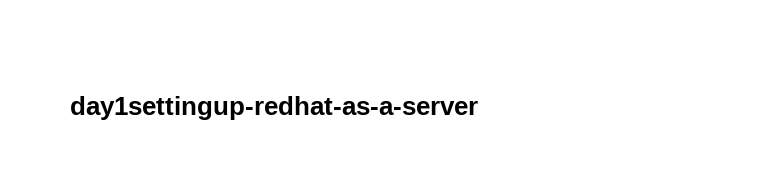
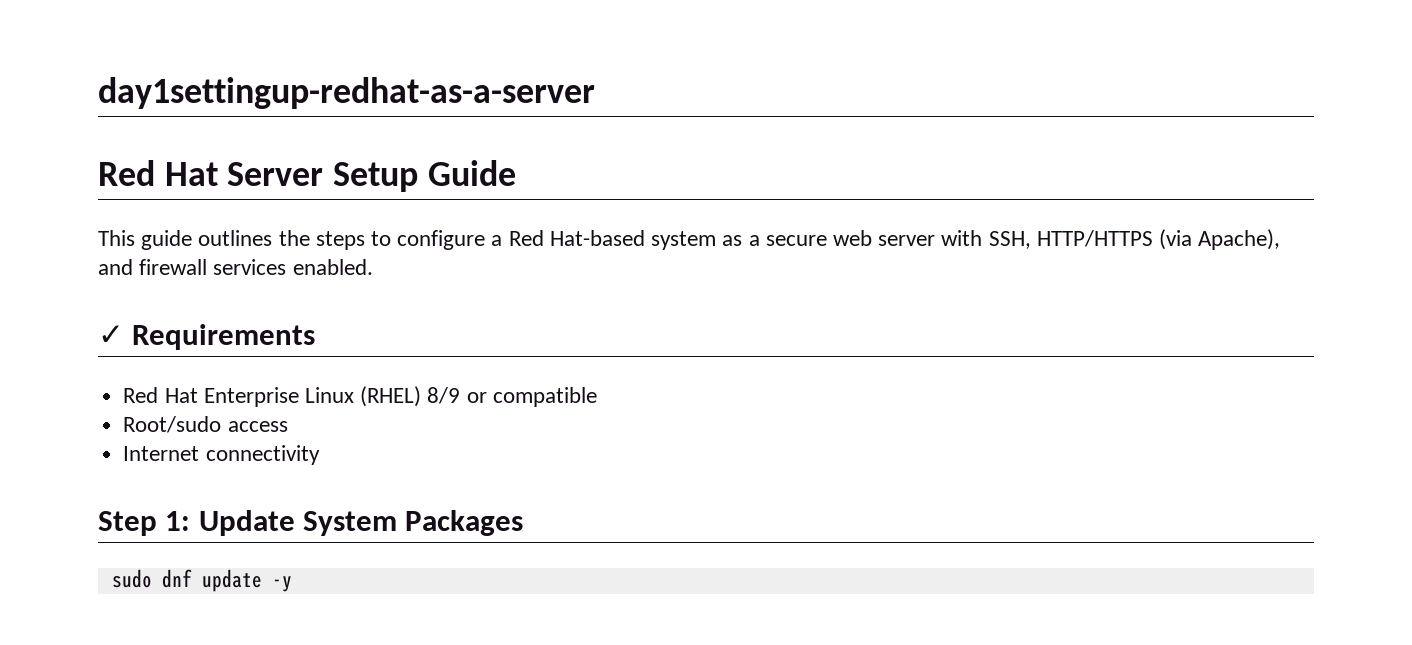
+ Red Hat Server Setup Guide
+ This guide outlines the steps to configure a Red Hat-based system as a secure web server with SSH, HTTP/HTTPS (via Apache), and firewall services enabled.
+ ✓ Requirements
+ Red Hat Enterprise Linux (RHEL) 8/9 or compatible
+ Root/sudo access
+ Internet connectivity
+ Step 1: Update System Packages
+ sudo dnf update -y

